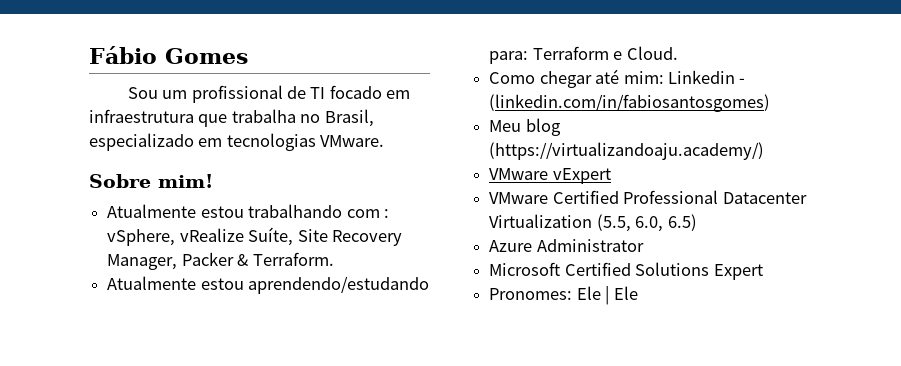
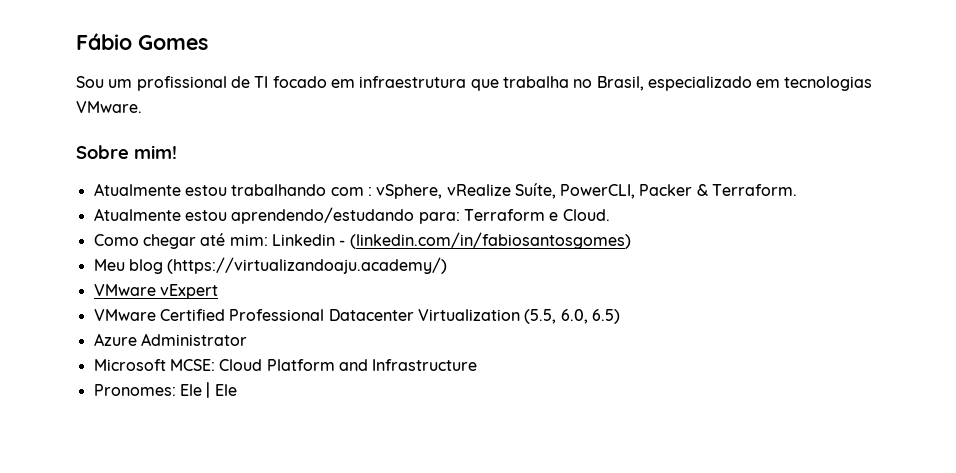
- Atualmente estou trabalhando com : vSphere, vRealize Suíte, Site Recovery Manager, Packer & Terraform.
+ Atualmente estou trabalhando com : vSphere, vRealize Suíte, PowerCLI, Packer & Terraform.
- Microsoft Certified Solutions Expert
+ Microsoft MCSE: Cloud Platform and Infrastructure

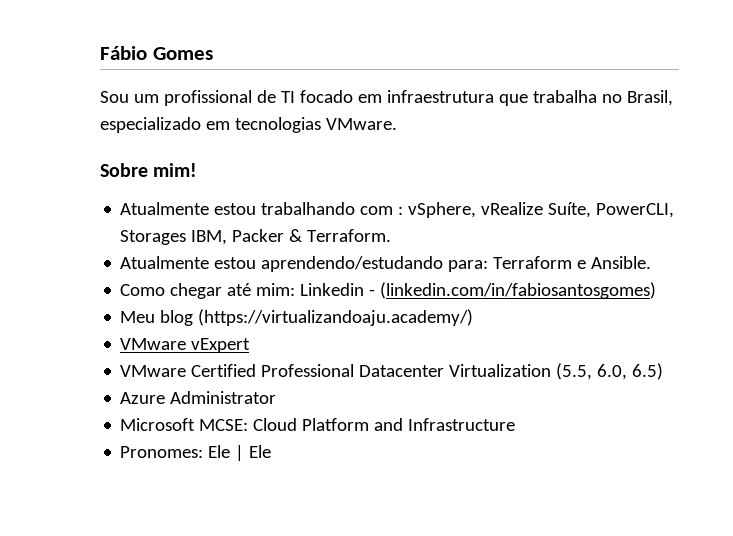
- Atualmente estou trabalhando com : vSphere, vRealize Suíte, PowerCLI, Packer & Terraform.
+ Atualmente estou trabalhando com : vSphere, vRealize Suíte, PowerCLI, Storages IBM, Packer & Terraform.
- Atualmente estou aprendendo/estudando para: Terraform e Cloud.
+ Atualmente estou aprendendo/estudando para: Terraform e Ansible.

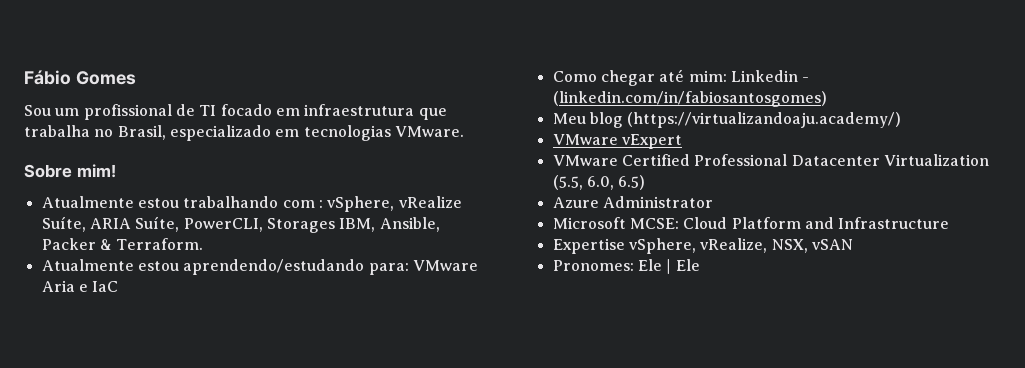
- Atualmente estou trabalhando com : vSphere, vRealize Suíte, PowerCLI, Storages IBM, Packer & Terraform.
+ Atualmente estou trabalhando com : vSphere, vRealize Suíte, ARIA Suíte, PowerCLI, Storages IBM, Ansible, Packer & Terraform.
- Atualmente estou aprendendo/estudando para: Terraform e Ansible.
+ Atualmente estou aprendendo/estudando para: VMware Aria e IaC
+ Expertise vSphere, vRealize, NSX, vSAN

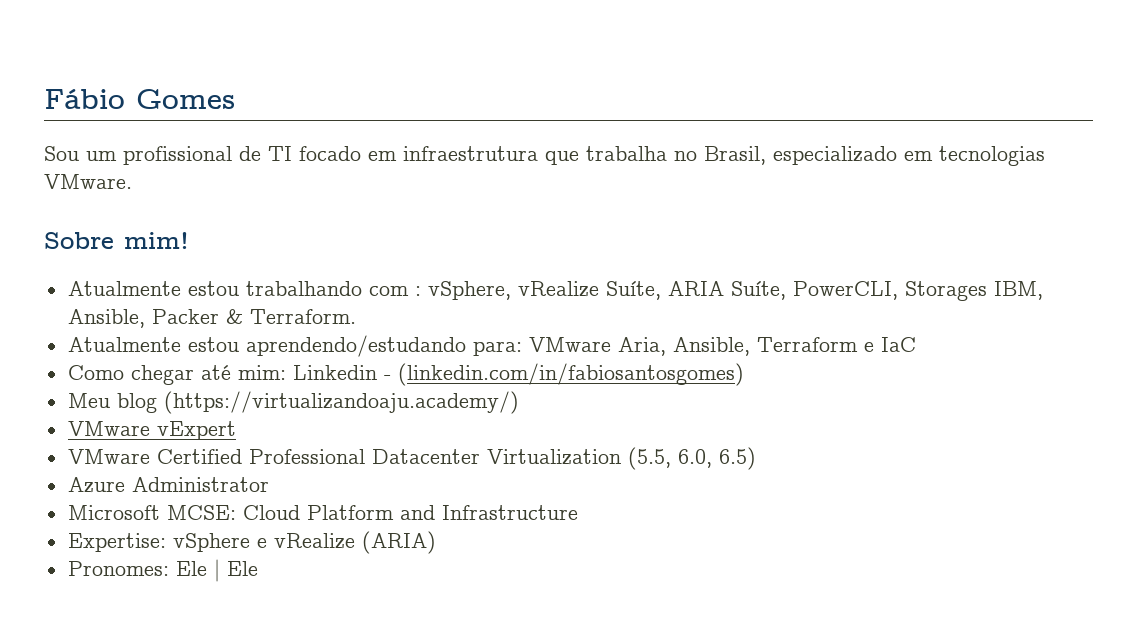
- Atualmente estou aprendendo/estudando para: VMware Aria e IaC
+ Atualmente estou aprendendo/estudando para: VMware Aria, Ansible, Terraform e IaC
- Expertise vSphere, vRealize, NSX, vSAN
+ Expertise: vSphere e vRealize (ARIA)

